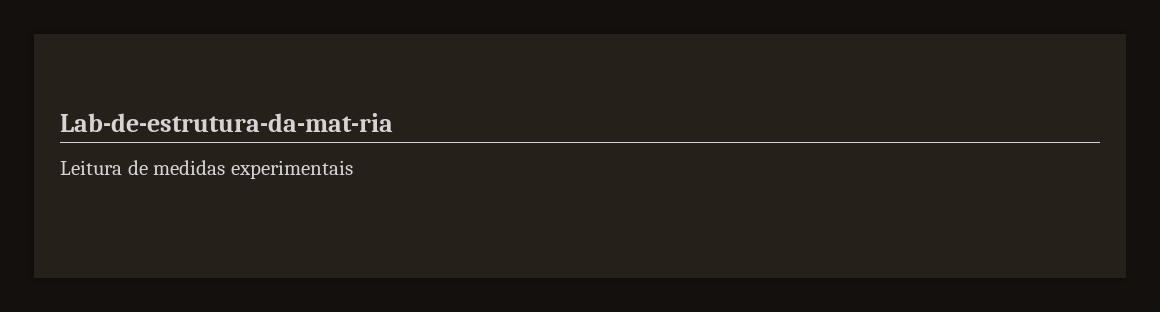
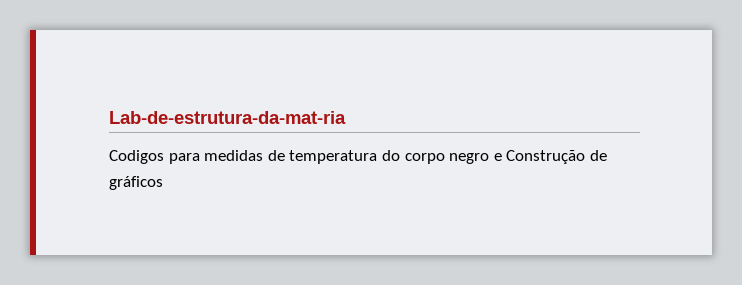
- Leitura de medidas experimentais
+ Codigos para medidas de temperatura do corpo negro e Construção de gráficos

